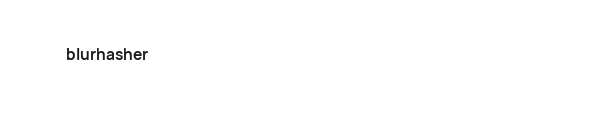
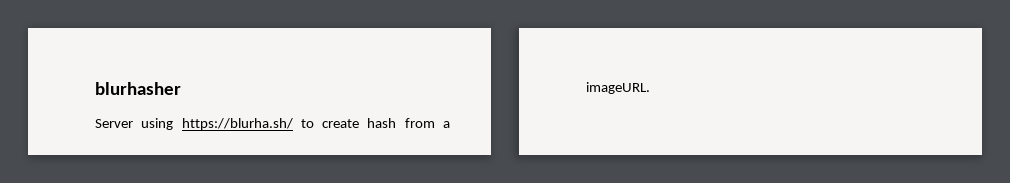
+ Server using https://blurha.sh/ to create hash from a imageURL.

